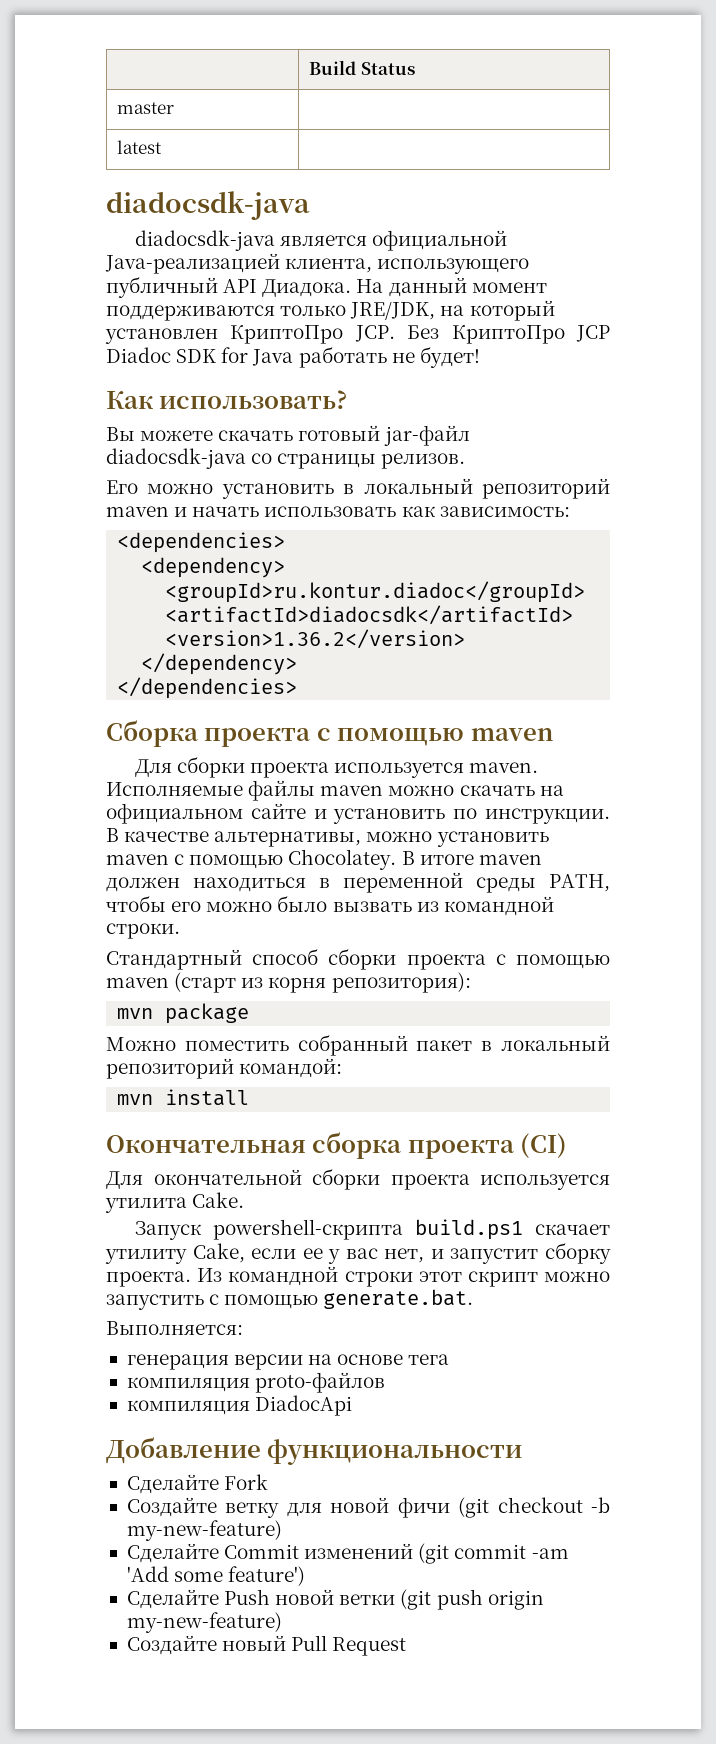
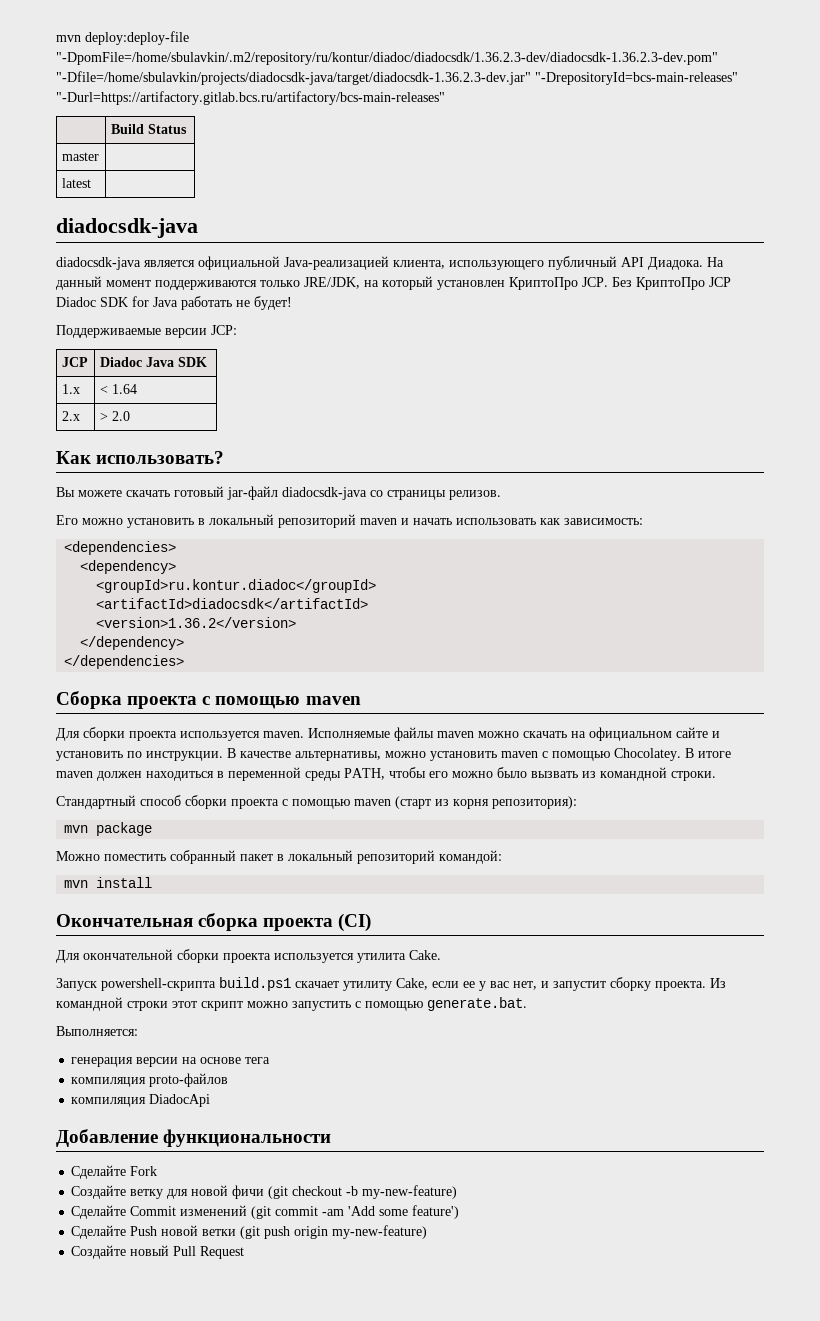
+ mvn deploy:deploy-file "-DpomFile=/home/sbulavkin/.m2/repository/ru/kontur/diadoc/diadocsdk/1.36.2.3-dev/diadocsdk-1.36.2.3-dev.pom" "-Dfile=/home/sbulavkin/projects/diadocsdk-java/target/diadocsdk-1.36.2.3-dev.jar" "-DrepositoryId=bcs-main-releases" "-Durl=https://artifactory.gitlab.bcs.ru/artifactory/bcs-main-releases"
+ Поддерживаемые версии JCP:
+ JCP | Diadoc Java SDK
+ 1.x | < 1.64
+ 2.x | > 2.0

